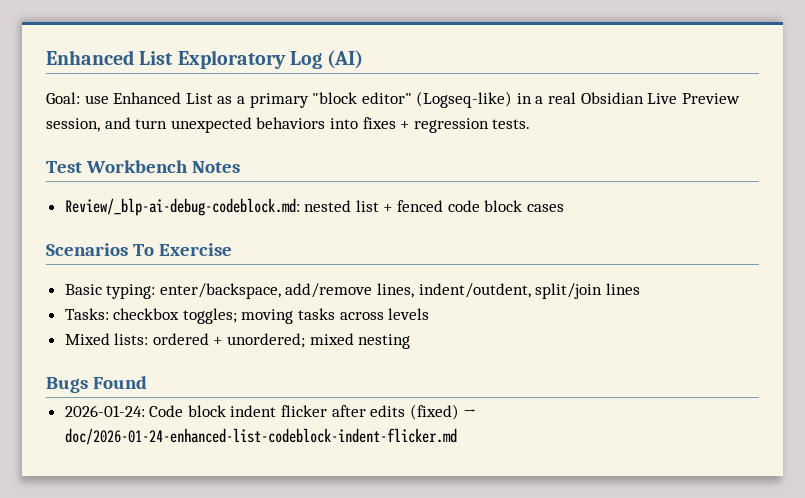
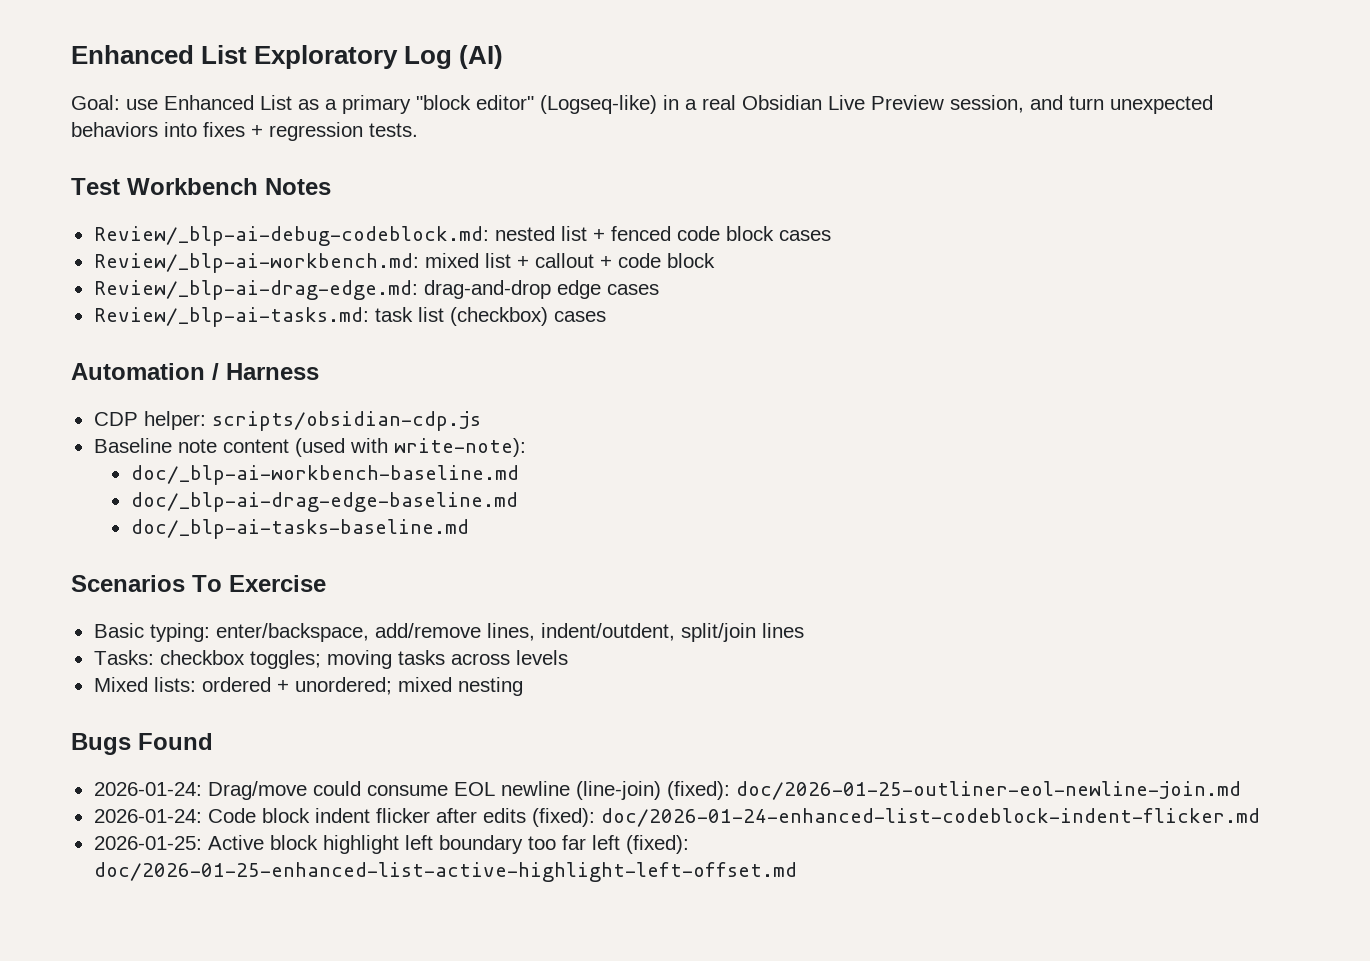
+ Review/_blp-ai-workbench.md: mixed list + callout + code block
+ Review/_blp-ai-drag-edge.md: drag-and-drop edge cases
+ Review/_blp-ai-tasks.md: task list (checkbox) cases
+ Automation / Harness
+ CDP helper: scripts/obsidian-cdp.js
+ Baseline note content (used with write-note):
+ doc/_blp-ai-workbench-baseline.md
+ doc/_blp-ai-drag-edge-baseline.md
+ doc/_blp-ai-tasks-baseline.md
+ 2026-01-24: Drag/move could consume EOL newline (line-join) (fixed): doc/2026-01-25-outliner-eol-newline-join.md
- 2026-01-24: Code block indent flicker after edits (fixed) → doc/2026-01-24-enhanced-list-codeblock-indent-flicker.md
+ 2026-01-24: Code block indent flicker after edits (fixed): doc/2026-01-24-enhanced-list-codeblock-indent-flicker.md
+ 2026-01-25: Active block highlight left boundary too far left (fixed): doc/2026-01-25-enhanced-list-active-highlight-left-offset.md

